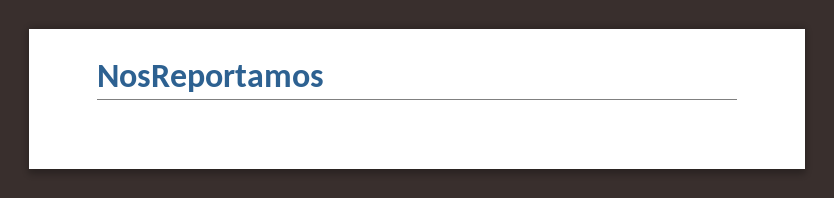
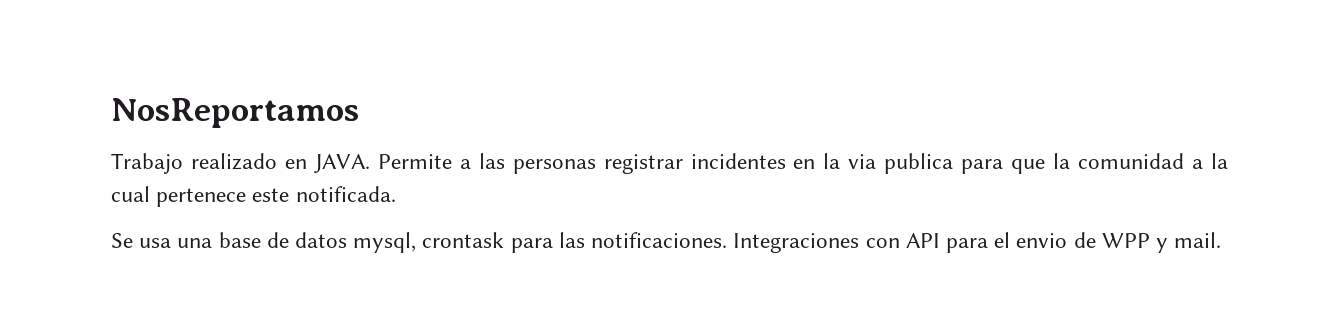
+ Trabajo realizado en JAVA. Permite a las personas registrar incidentes en la via publica para que la comunidad a la cual pertenece este notificada.
+ Se usa una base de datos mysql, crontask para las notificaciones. Integraciones con API para el envio de WPP y mail.

